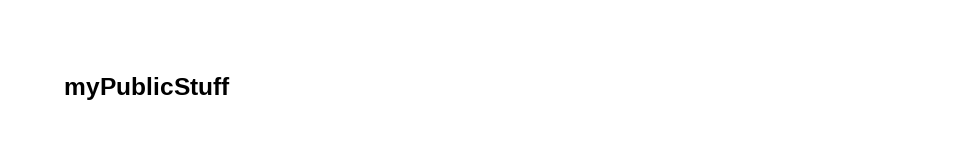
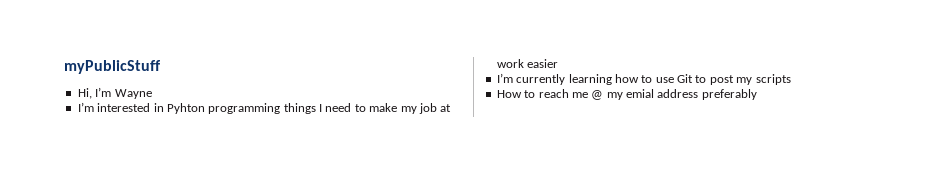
+ Hi, I’m Wayne
+ I’m interested in Pyhton programming things I need to make my job at work easier
+ I’m currently learning how to use Git to post my scripts
+ How to reach me @ my emial address preferably

